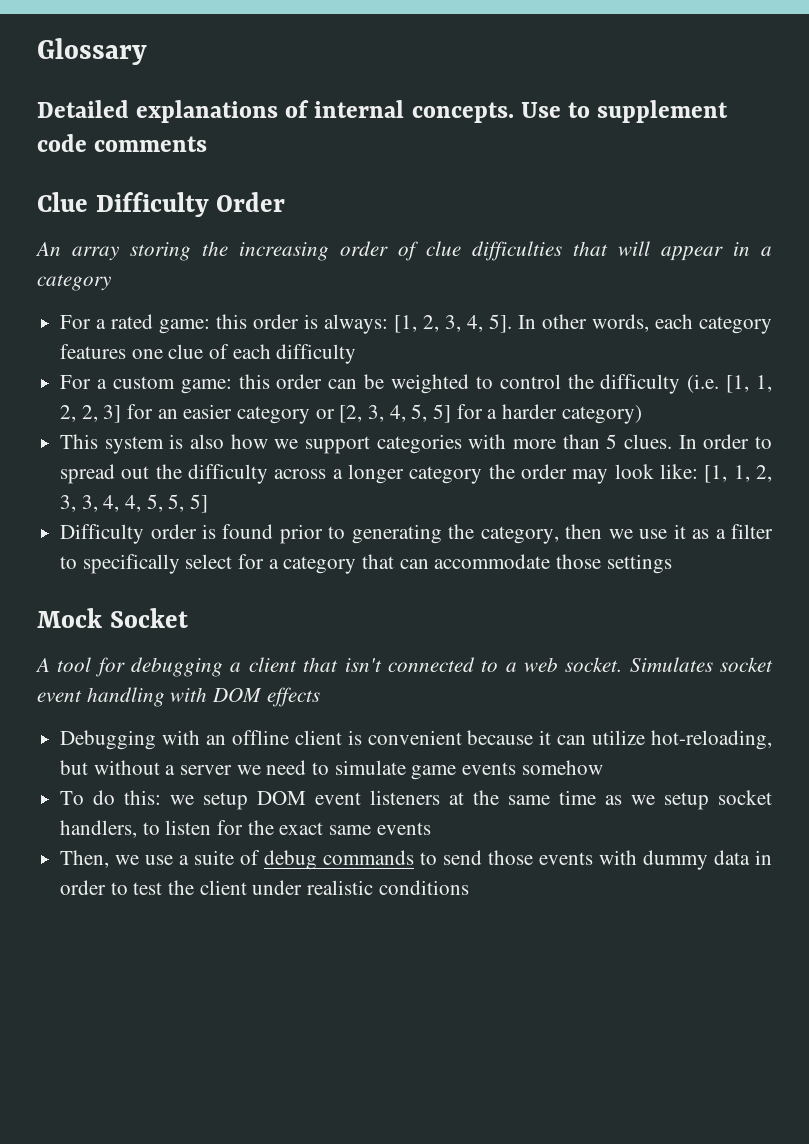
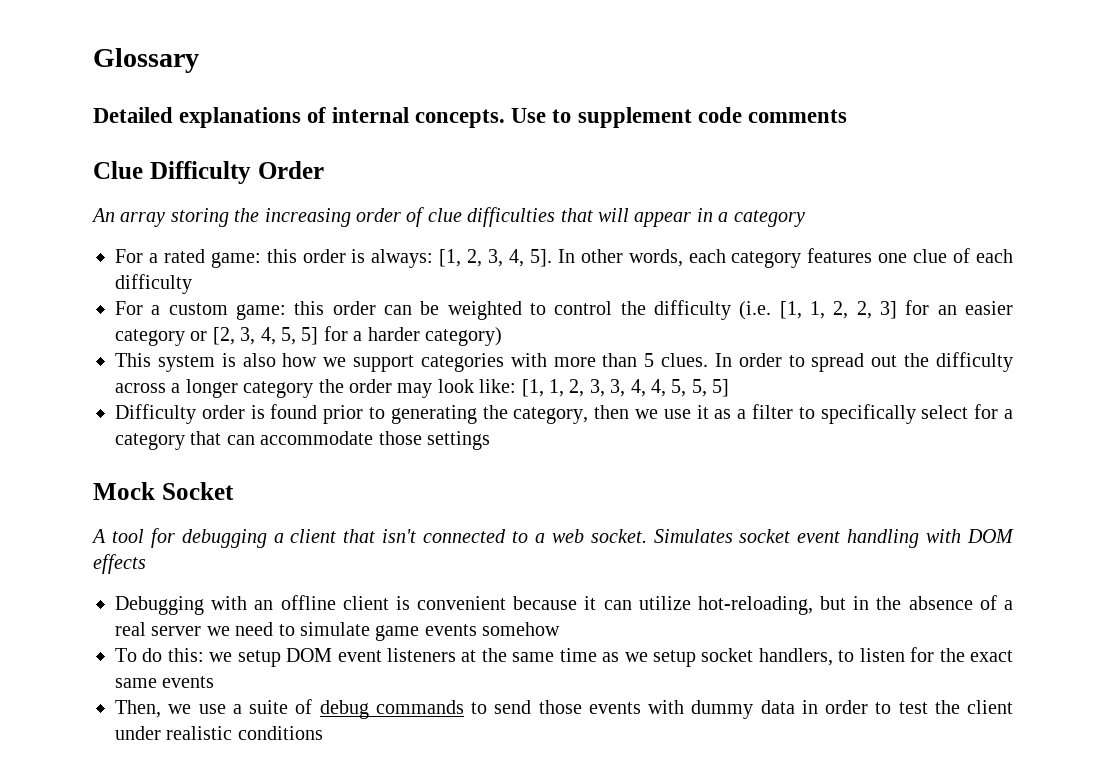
- Debugging with an offline client is convenient because it can utilize hot-reloading, but without a server we need to simulate game events somehow
+ Debugging with an offline client is convenient because it can utilize hot-reloading, but in the absence of a real server we need to simulate game events somehow

